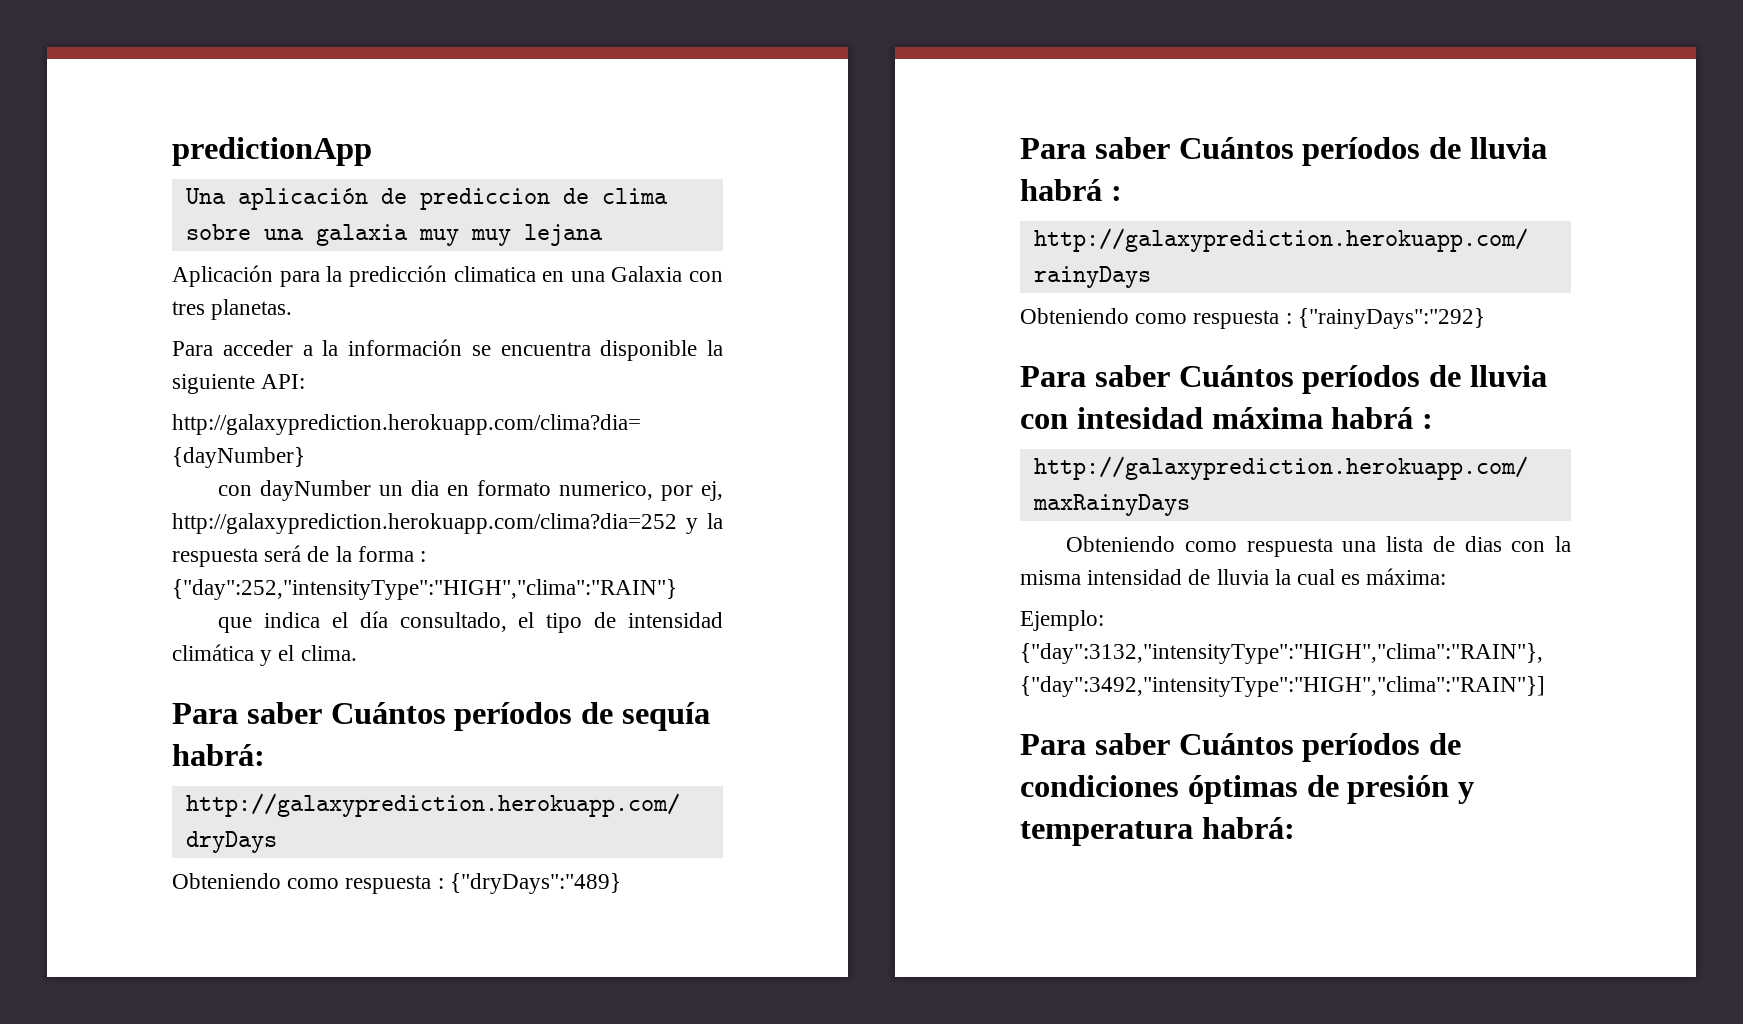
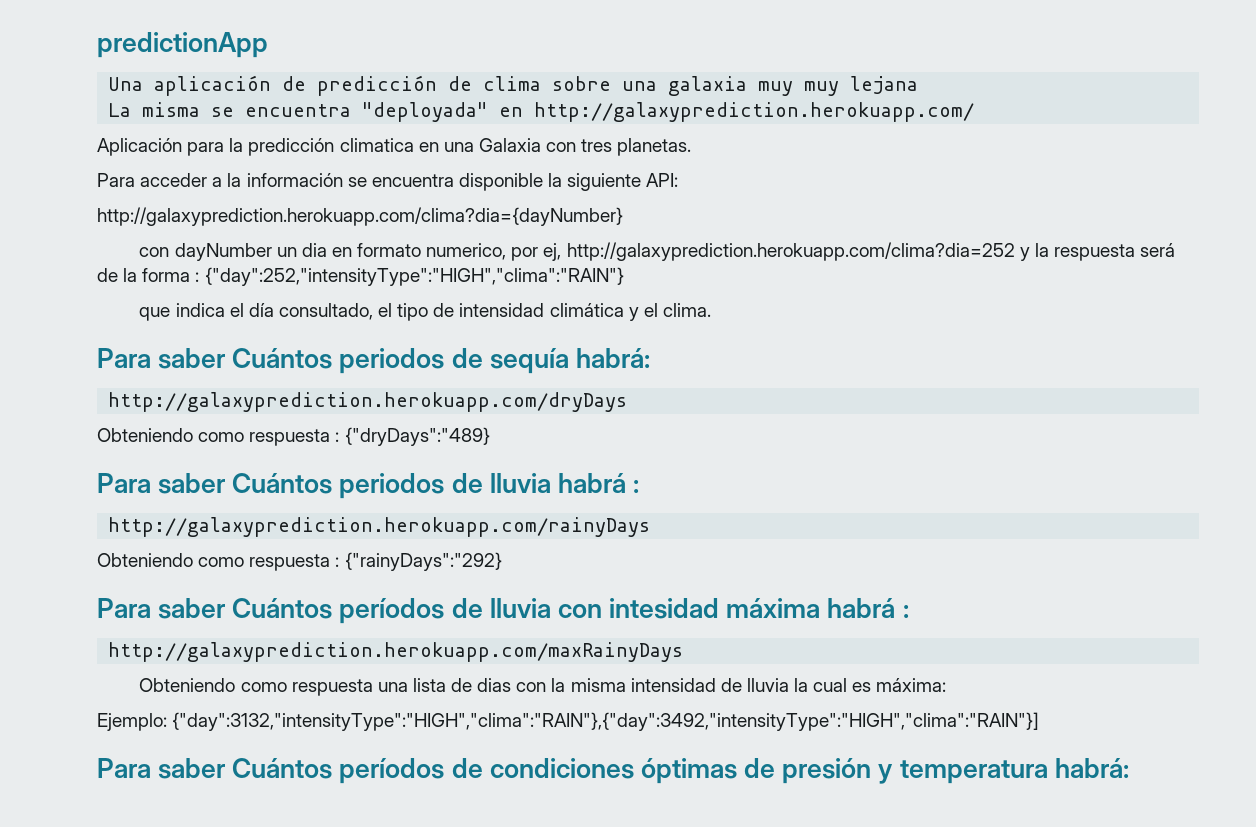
- Una aplicación de prediccion de clima sobre una galaxia muy muy lejana
+ Una aplicación de predicción de clima sobre una galaxia muy muy lejana
+ La misma se encuentra "deployada" en http://galaxyprediction.herokuapp.com/
- Para saber Cuántos períodos de sequía habrá:
+ Para saber Cuántos periodos de sequía habrá:
- Para saber Cuántos períodos de lluvia habrá :
+ Para saber Cuántos periodos de lluvia habrá :

